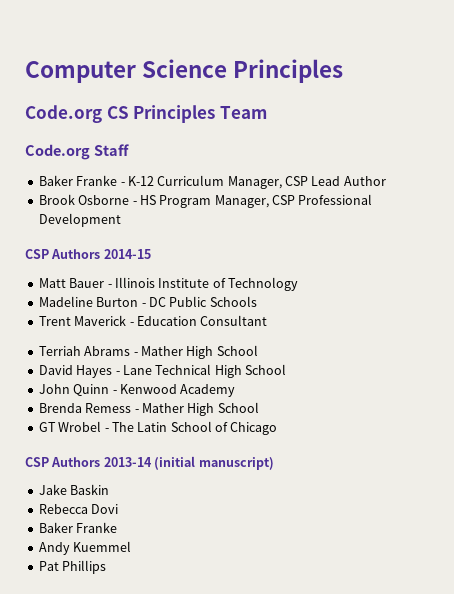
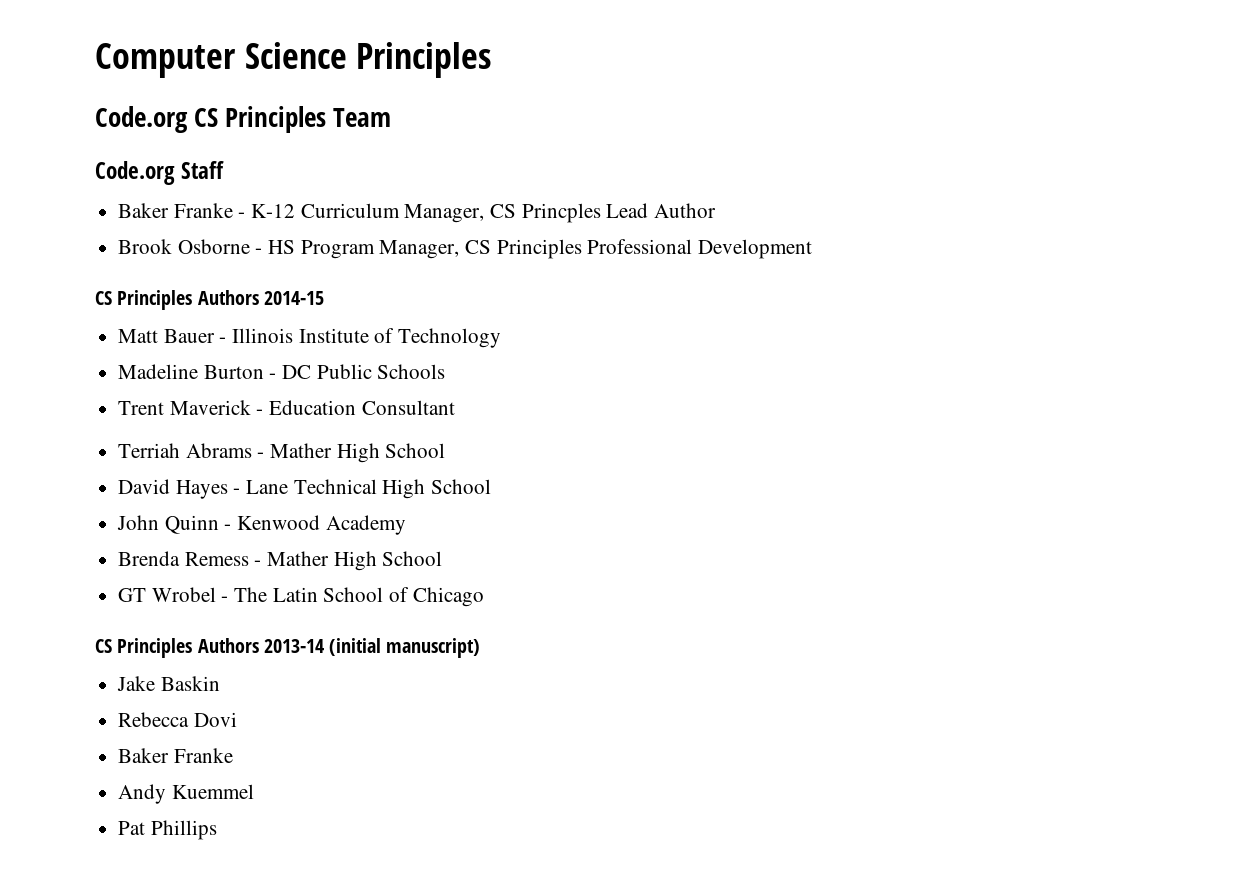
- Baker Franke - K-12 Curriculum Manager, CSP Lead Author
+ Baker Franke - K-12 Curriculum Manager, CS Princples Lead Author
- Brook Osborne - HS Program Manager, CSP Professional Development
+ Brook Osborne - HS Program Manager, CS Principles Professional Development
- CSP Authors 2014-15
+ CS Principles Authors 2014-15
- CSP Authors 2013-14 (initial manuscript)
+ CS Principles Authors 2013-14 (initial manuscript)

